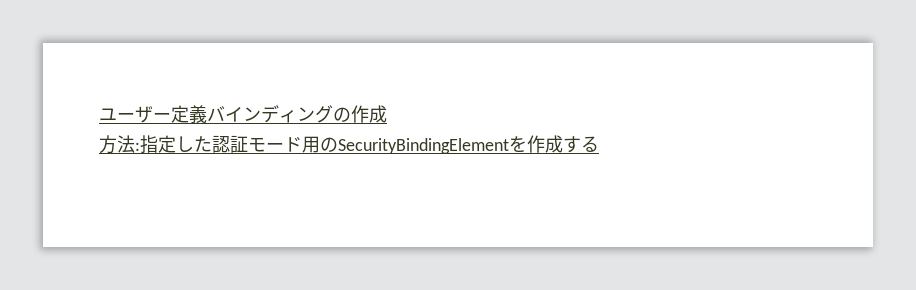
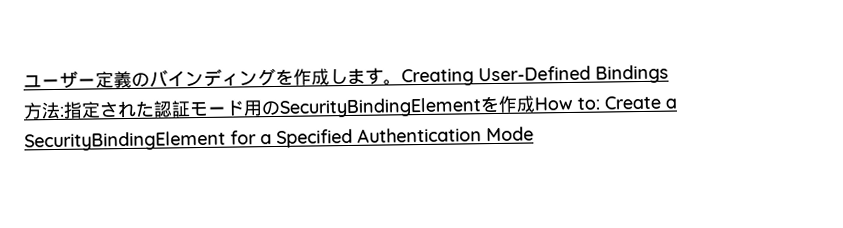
- ユーザー定義バインディングの作成
+ ユーザー定義のバインディングを作成します。Creating User-Defined Bindings
- 方法:指定した認証モード用のSecurityBindingElementを作成する
+ 方法:指定された認証モード用のSecurityBindingElementを作成How to: Create a SecurityBindingElement for a Specified Authentication Mode

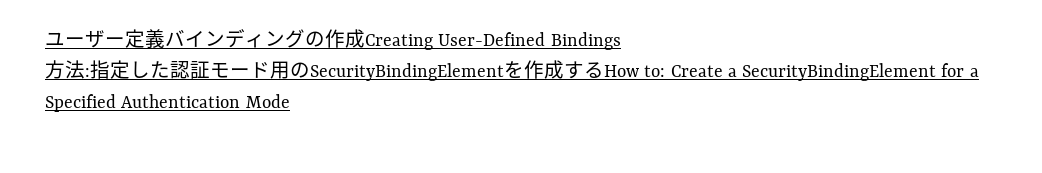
- ユーザー定義のバインディングを作成します。Creating User-Defined Bindings
+ ユーザー定義バインディングの作成Creating User-Defined Bindings
- 方法:指定された認証モード用のSecurityBindingElementを作成How to: Create a SecurityBindingElement for a Specified Authentication Mode
+ 方法:指定した認証モード用のSecurityBindingElementを作成するHow to: Create a SecurityBindingElement for a Specified Authentication Mode

